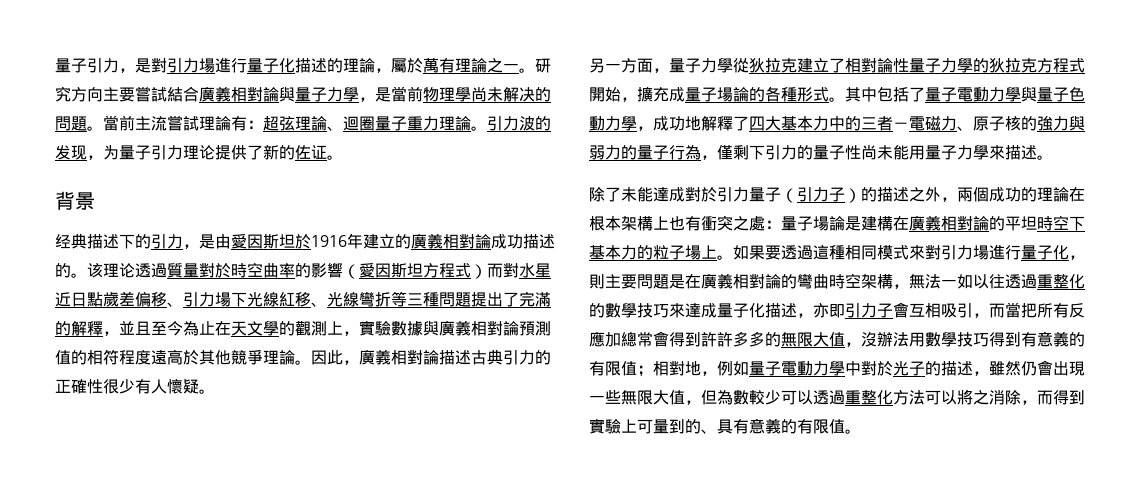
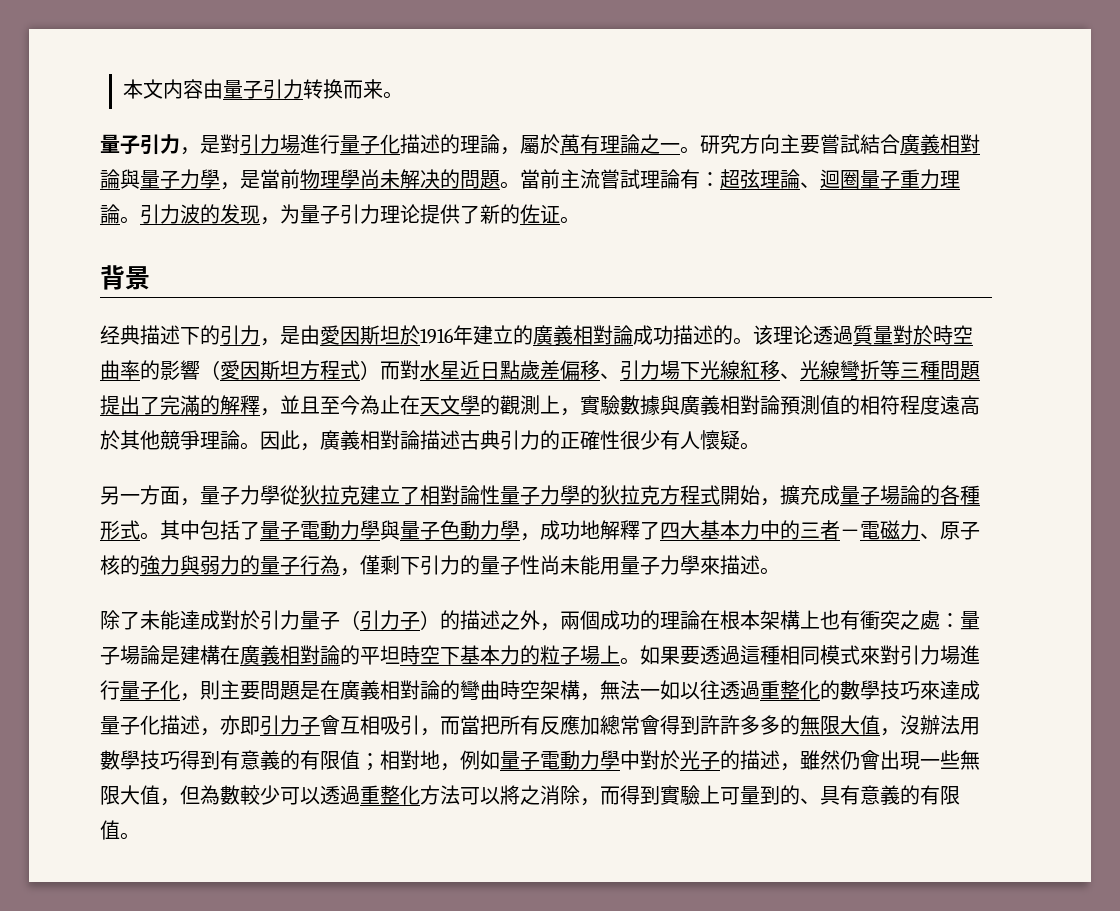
+ 本文内容由量子引力转换而来。

